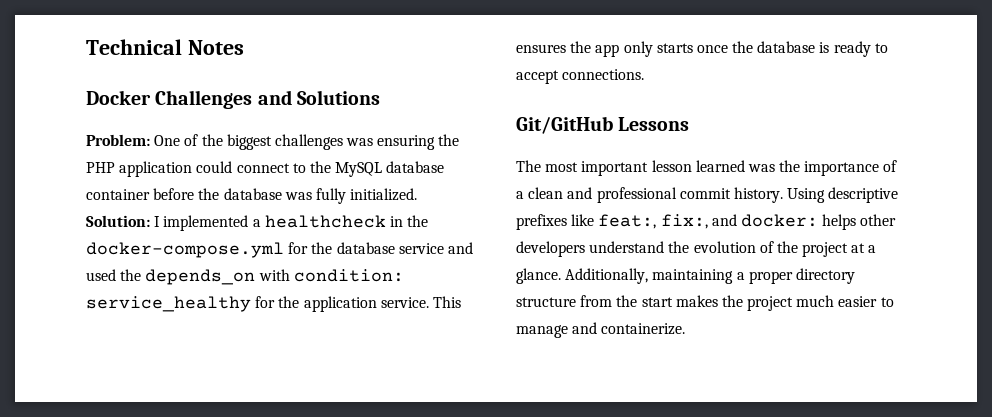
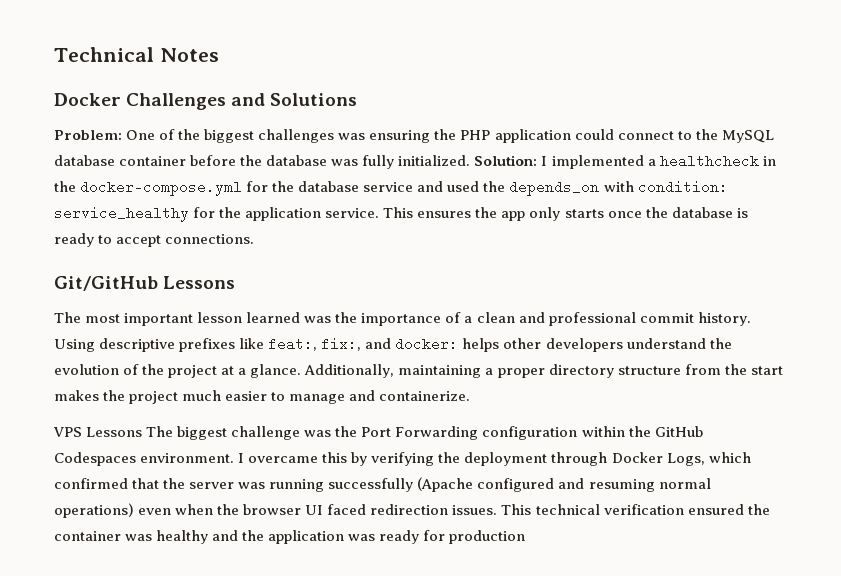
+ VPS Lessons The biggest challenge was the Port Forwarding configuration within the GitHub Codespaces environment. I overcame this by verifying the deployment through Docker Logs, which confirmed that the server was running successfully (Apache configured and resuming normal operations) even when the browser UI faced redirection issues. This technical verification ensured the container was healthy and the application was ready for production

